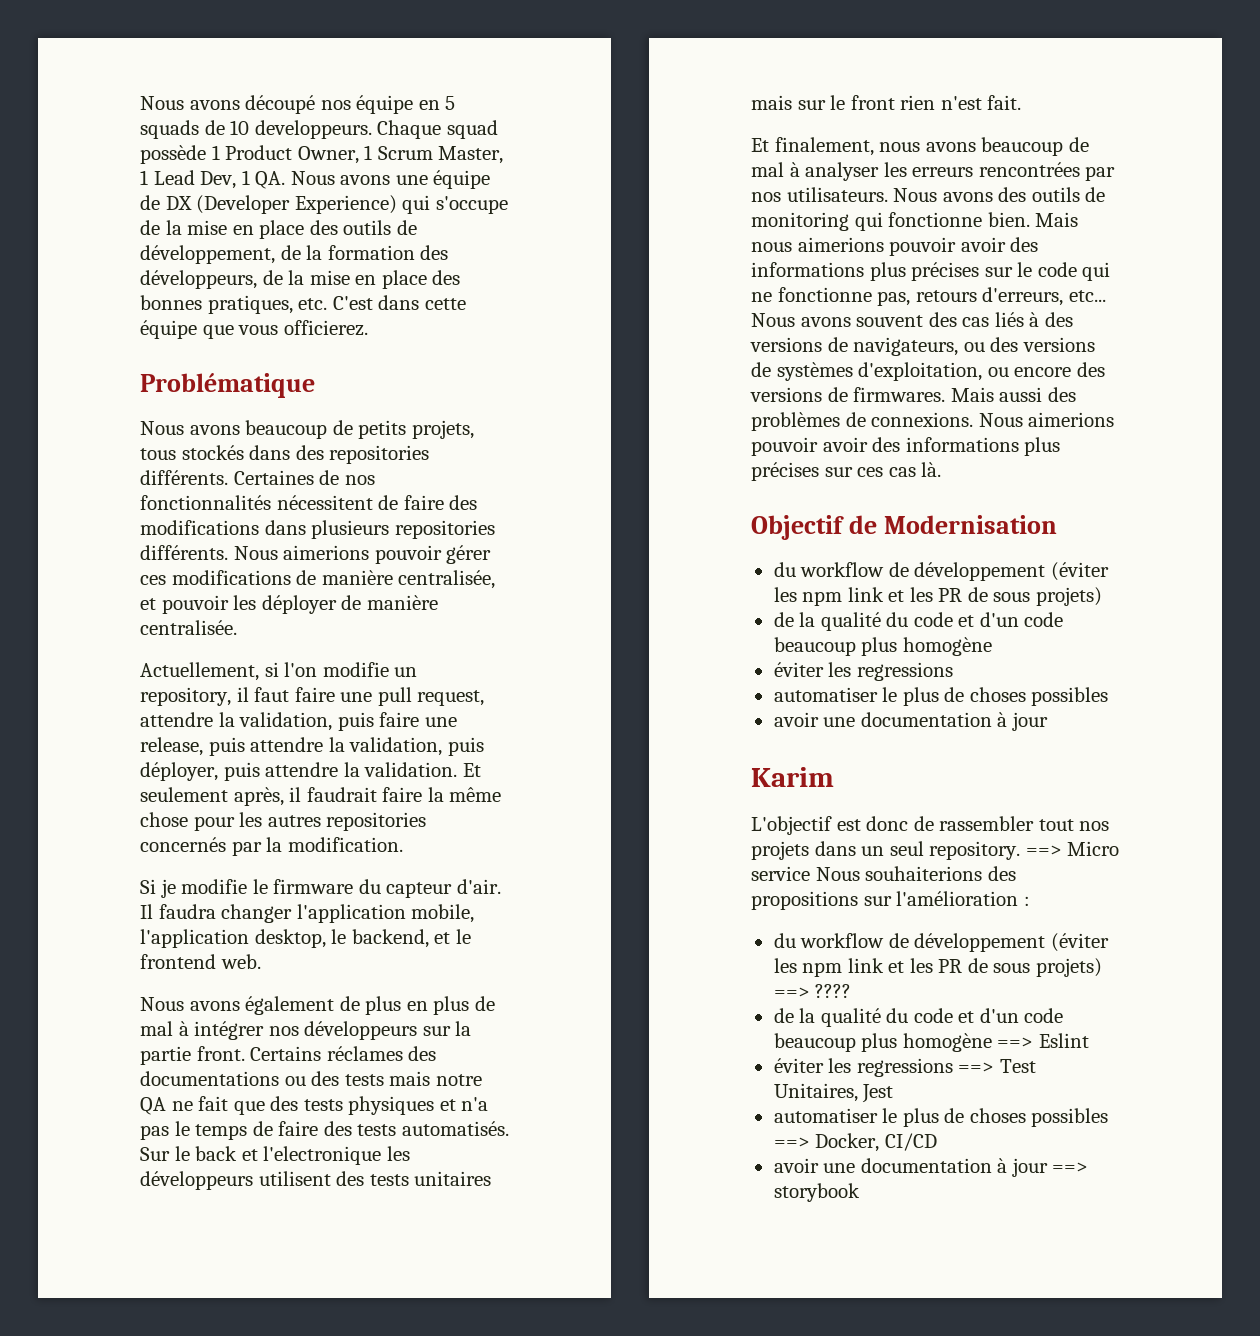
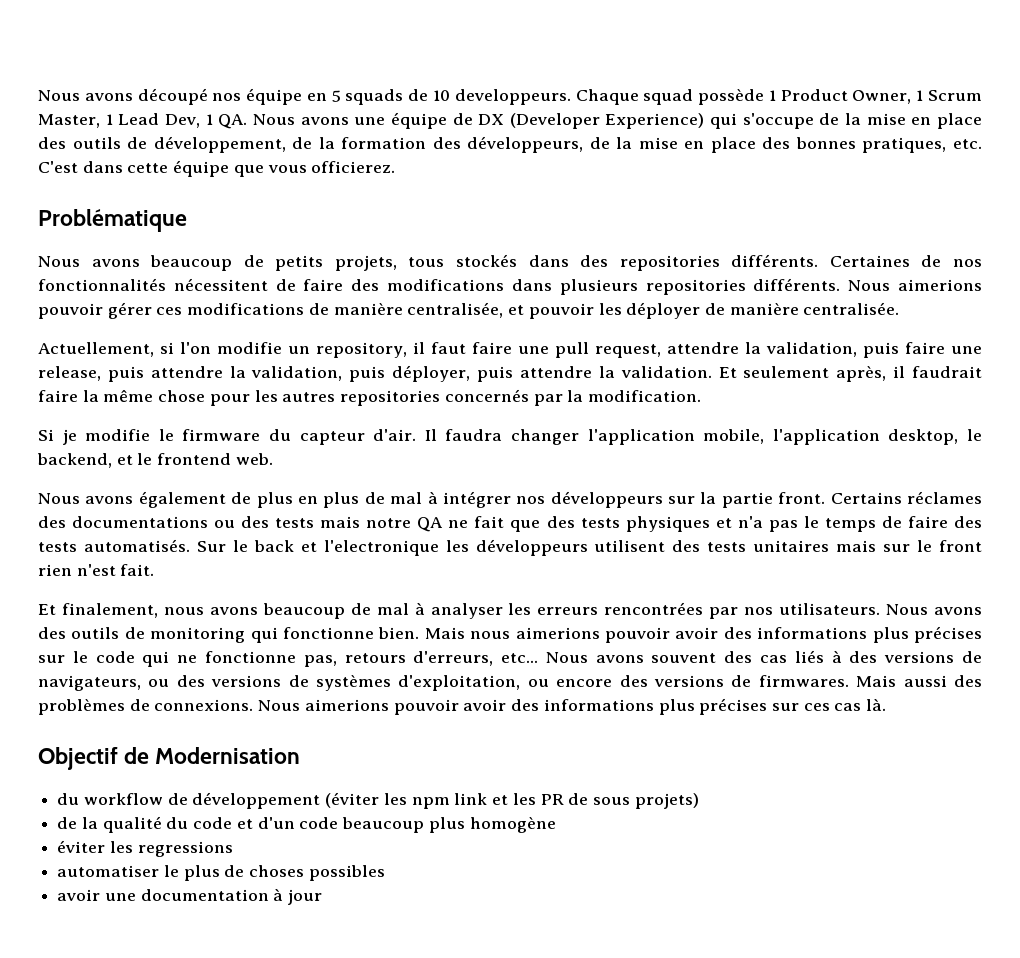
- Karim
- L'objectif est donc de rassembler tout nos projets dans un seul repository. ==> Micro service Nous souhaiterions des propositions sur l'amélioration :
- du workflow de développement (éviter les npm link et les PR de sous projets) ==> ????
- de la qualité du code et d'un code beaucoup plus homogène ==> Eslint
- éviter les regressions ==> Test Unitaires, Jest
- automatiser le plus de choses possibles ==> Docker, CI/CD
- avoir une documentation à jour ==> storybook

